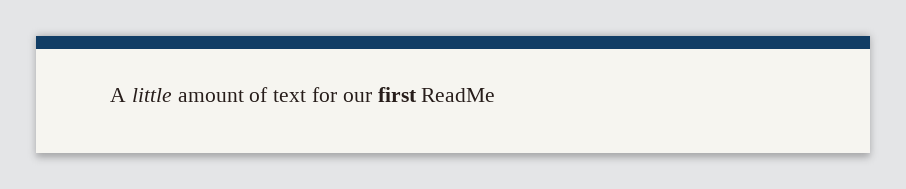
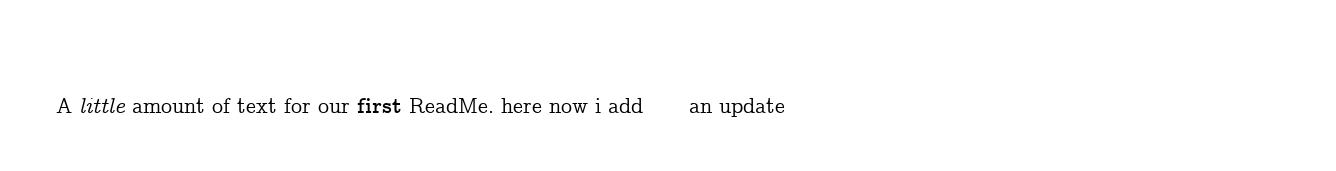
- A little amount of text for our first ReadMe
+ A little amount of text for our first ReadMe. here now i add an update

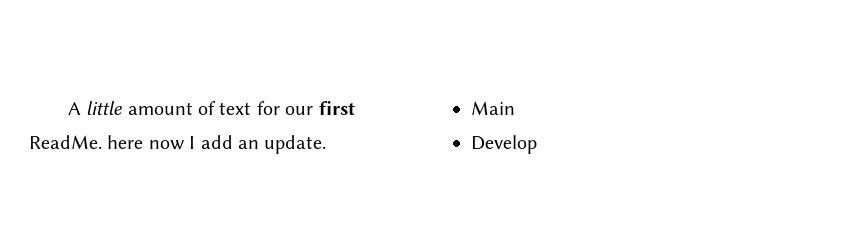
- A little amount of text for our first ReadMe. here now i add an update
+ A little amount of text for our first ReadMe. here now I add an update.
+ Main
+ Develop

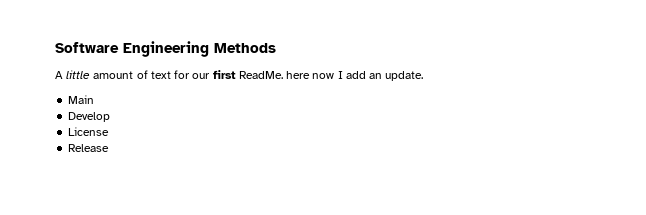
+ Software Engineering Methods
+ License
+ Release

